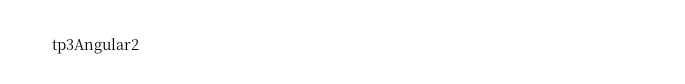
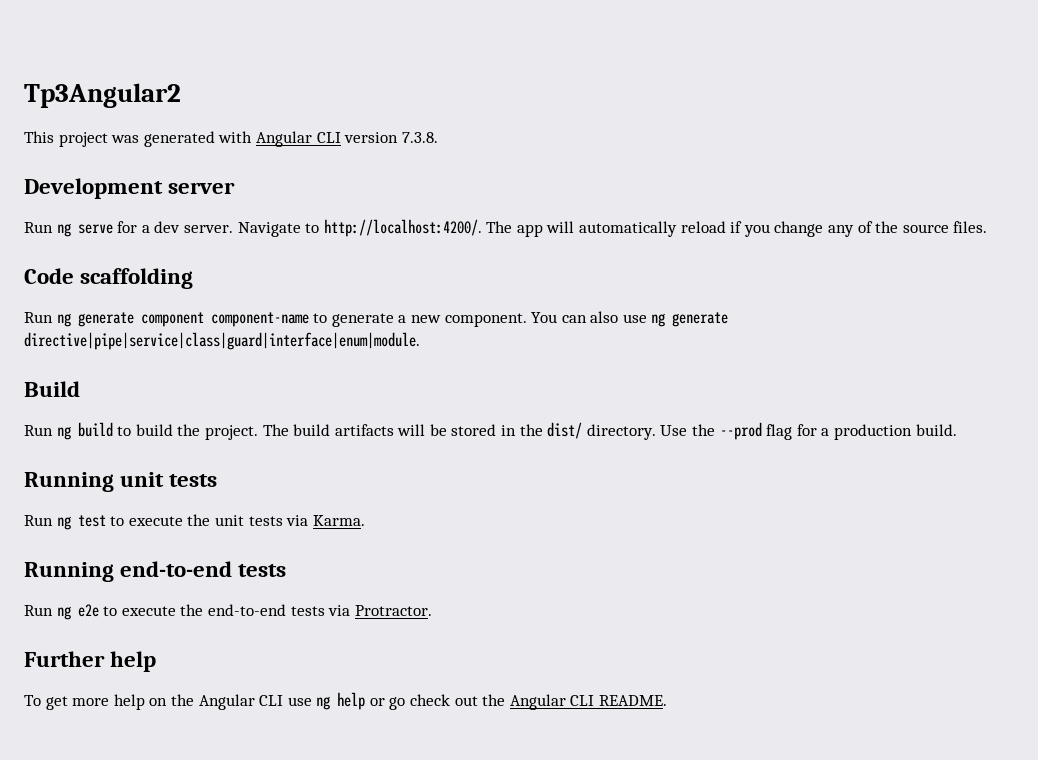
- tp3Angular2
+ Tp3Angular2
+ This project was generated with Angular CLI version 7.3.8.
+ Development server
+ Run ng serve for a dev server. Navigate to http://localhost:4200/. The app will automatically reload if you change any of the source files.
+ Code scaffolding
+ Run ng generate component component-name to generate a new component. You can also use ng generate directive|pipe|service|class|guard|interface|enum|module.
+ Build
+ Run ng build to build the project. The build artifacts will be stored in the dist/ directory. Use the --prod flag for a production build.
+ Running unit tests
+ Run ng test to execute the unit tests via Karma.
+ Running end-to-end tests
+ Run ng e2e to execute the end-to-end tests via Protractor.
+ Further help
+ To get more help on the Angular CLI use ng help or go check out the Angular CLI README.

